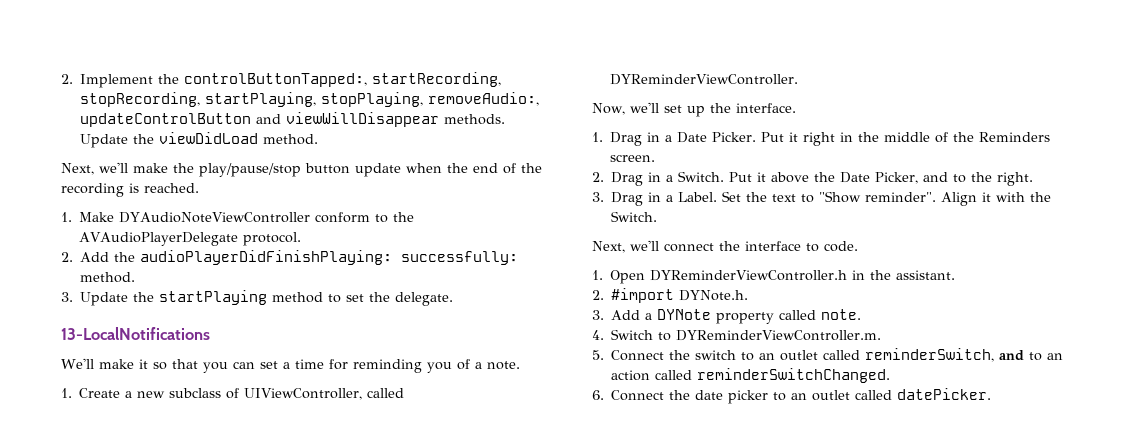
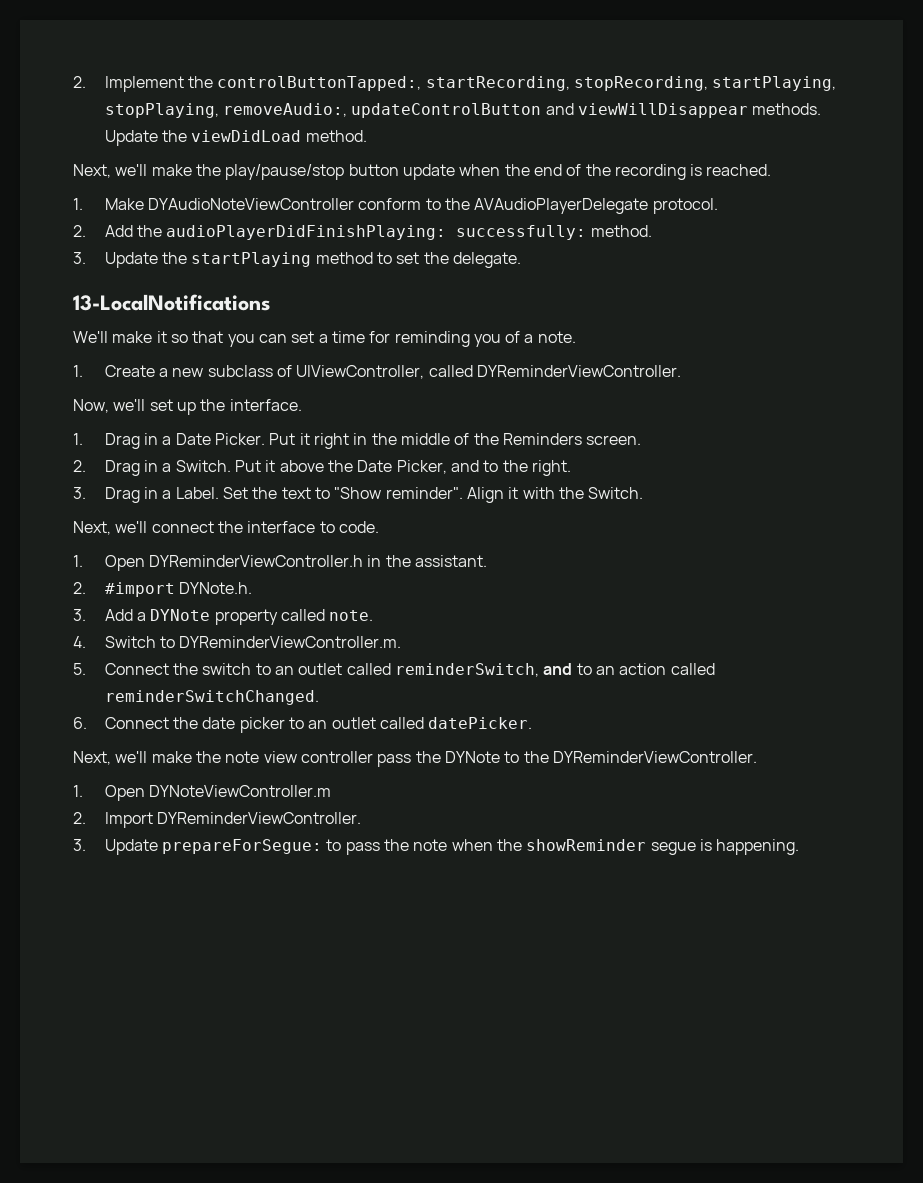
+ Next, we'll make the note view controller pass the DYNote to the DYReminderViewController.
+ 1. Open DYNoteViewController.m
+ 2. Import DYReminderViewController.
+ 3. Update prepareForSegue: to pass the note when the showReminder segue is happening.

